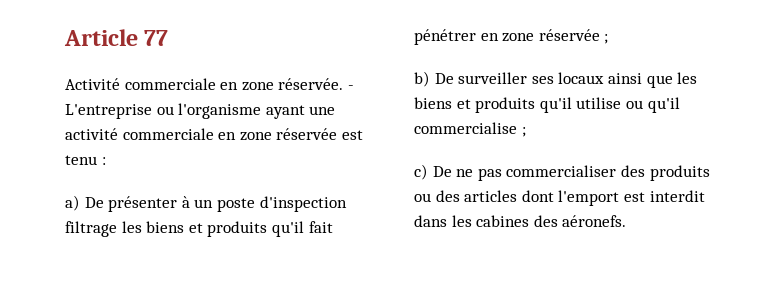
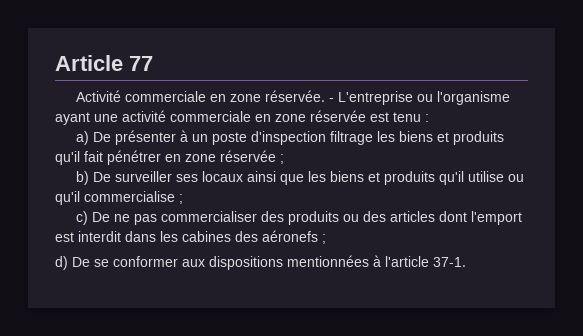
- c) De ne pas commercialiser des produits ou des articles dont l'emport est interdit dans les cabines des aéronefs.
+ c) De ne pas commercialiser des produits ou des articles dont l'emport est interdit dans les cabines des aéronefs ;
+ d) De se conformer aux dispositions mentionnées à l'article 37-1.

